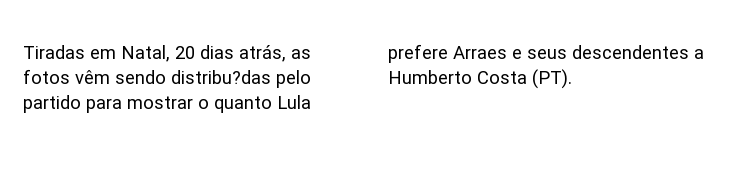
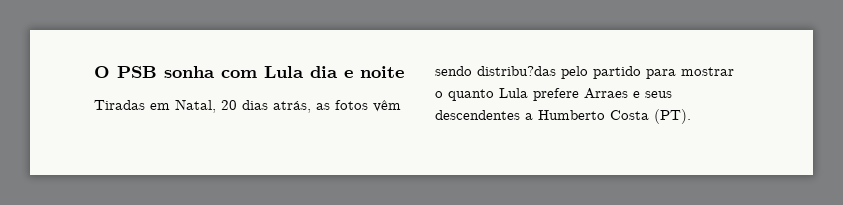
+ O PSB sonha com Lula dia e noite

